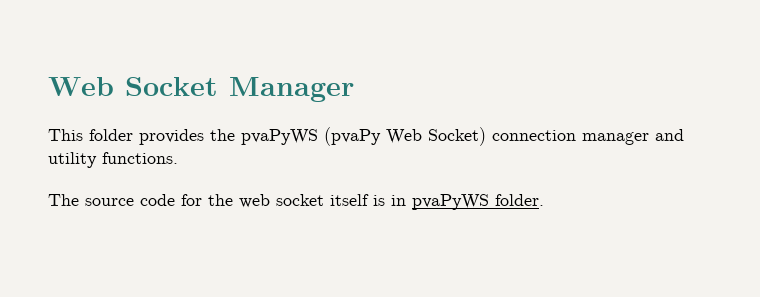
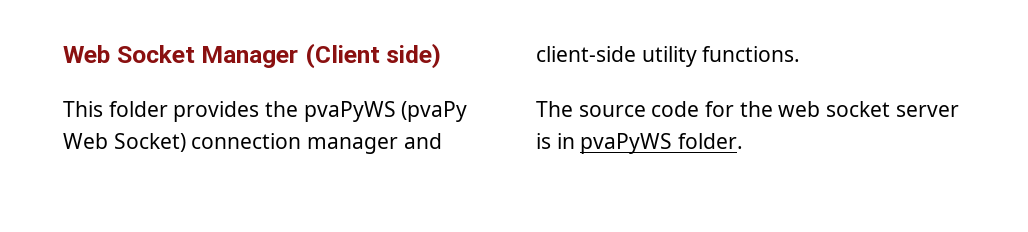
- Web Socket Manager
+ Web Socket Manager (Client side)
- This folder provides the pvaPyWS (pvaPy Web Socket) connection manager and utility functions.
+ This folder provides the pvaPyWS (pvaPy Web Socket) connection manager and client-side utility functions.
- The source code for the web socket itself is in pvaPyWS folder.
+ The source code for the web socket server is in pvaPyWS folder.

